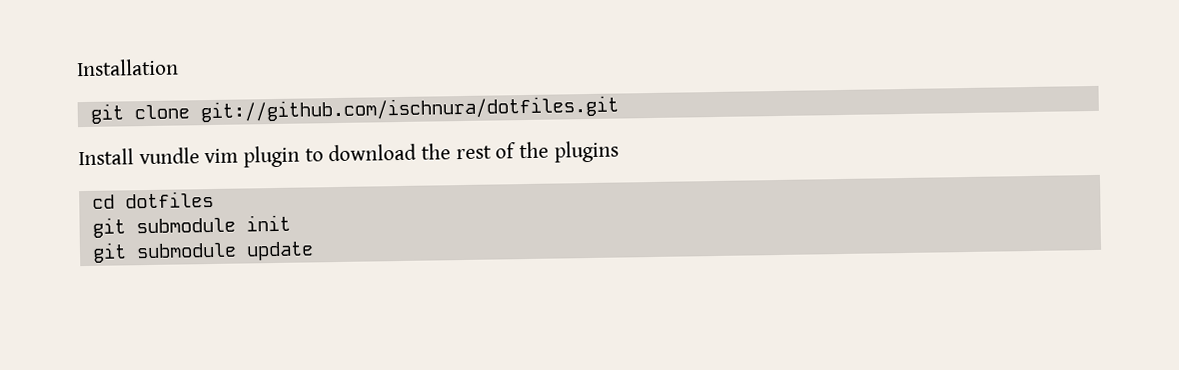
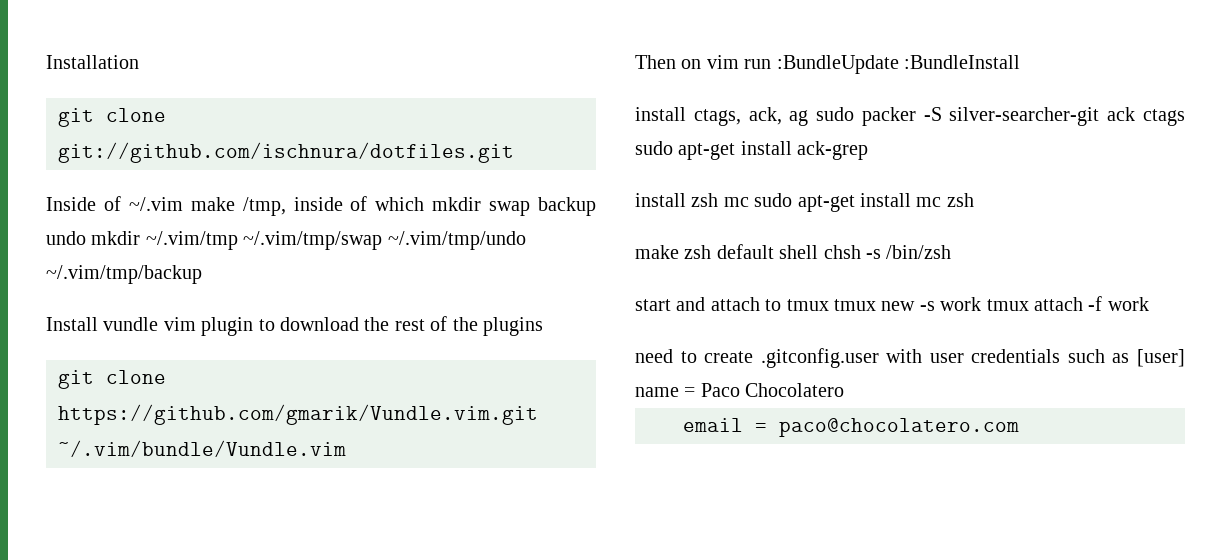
+ Inside of ~/.vim make /tmp, inside of which mkdir swap backup undo mkdir ~/.vim/tmp ~/.vim/tmp/swap ~/.vim/tmp/undo ~/.vim/tmp/backup
- cd dotfiles
- git submodule init
- git submodule update
+ git clone https://github.com/gmarik/Vundle.vim.git ~/.vim/bundle/Vundle.vim
+ Then on vim run :BundleUpdate :BundleInstall
+ install ctags, ack, ag sudo packer -S silver-searcher-git ack ctags sudo apt-get install ack-grep
+ install zsh mc sudo apt-get install mc zsh
+ make zsh default shell chsh -s /bin/zsh
+ start and attach to tmux tmux new -s work tmux attach -f work
+ need to create .gitconfig.user with user credentials such as [user] name = Paco Chocolatero
+ email = paco@chocolatero.com

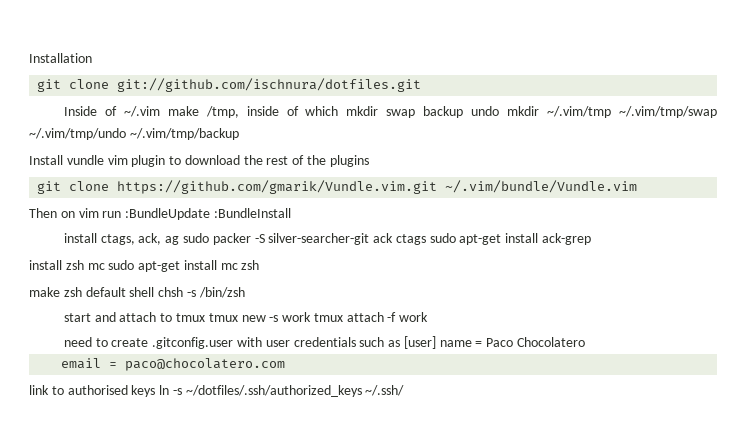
+ link to authorised keys ln -s ~/dotfiles/.ssh/authorized_keys ~/.ssh/

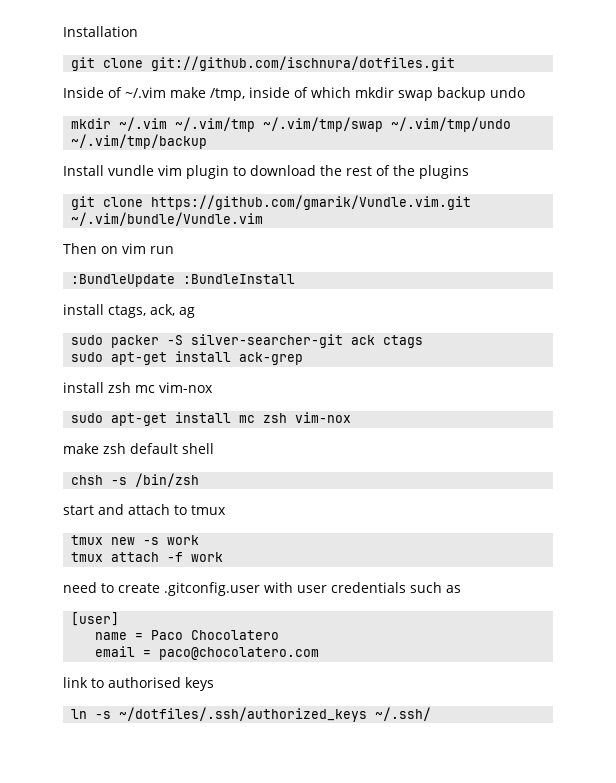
- Inside of ~/.vim make /tmp, inside of which mkdir swap backup undo mkdir ~/.vim/tmp ~/.vim/tmp/swap ~/.vim/tmp/undo ~/.vim/tmp/backup
+ Inside of ~/.vim make /tmp, inside of which mkdir swap backup undo
+ mkdir ~/.vim ~/.vim/tmp ~/.vim/tmp/swap ~/.vim/tmp/undo ~/.vim/tmp/backup
- Then on vim run :BundleUpdate :BundleInstall
+ Then on vim run
+ :BundleUpdate :BundleInstall
- install ctags, ack, ag sudo packer -S silver-searcher-git ack ctags sudo apt-get install ack-grep
+ install ctags, ack, ag
+ sudo packer -S silver-searcher-git ack ctags
+ sudo apt-get install ack-grep
- install zsh mc sudo apt-get install mc zsh
+ install zsh mc vim-nox
+ sudo apt-get install mc zsh vim-nox
- make zsh default shell chsh -s /bin/zsh
+ make zsh default shell
+ chsh -s /bin/zsh
- start and attach to tmux tmux new -s work tmux attach -f work
+ start and attach to tmux
+ tmux new -s work
+ tmux attach -f work
- need to create .gitconfig.user with user credentials such as [user] name = Paco Chocolatero
+ need to create .gitconfig.user with user credentials such as
+ [user]
+ name = Paco Chocolatero
- link to authorised keys ln -s ~/dotfiles/.ssh/authorized_keys ~/.ssh/
+ link to authorised keys
+ ln -s ~/dotfiles/.ssh/authorized_keys ~/.ssh/

